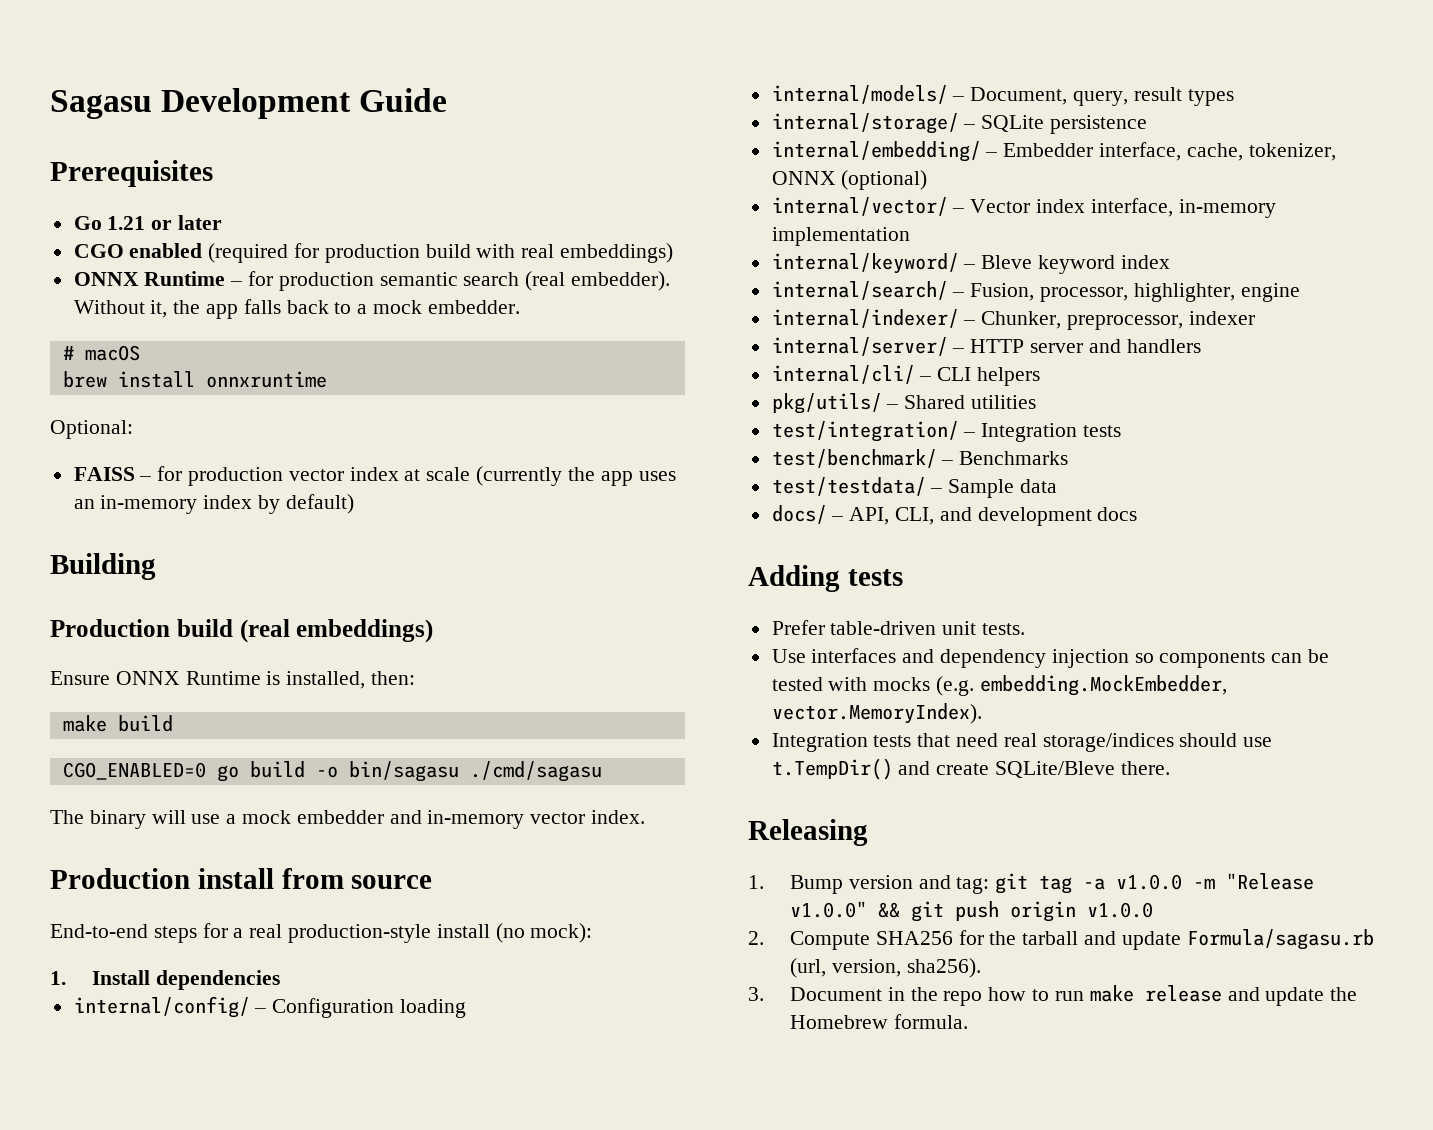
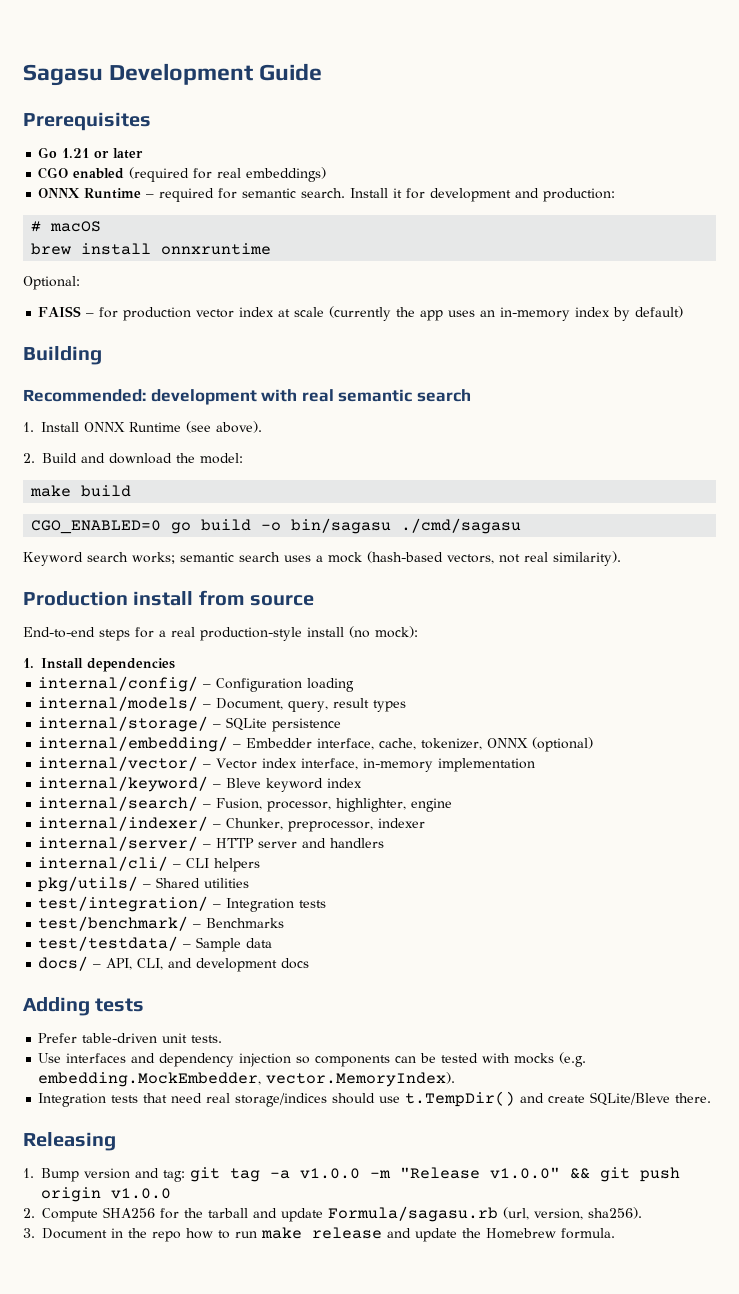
- CGO enabled (required for production build with real embeddings)
+ CGO enabled (required for real embeddings)
- ONNX Runtime – for production semantic search (real embedder). Without it, the app falls back to a mock embedder.
+ ONNX Runtime – required for semantic search. Install it for development and production:
- Production build (real embeddings)
- Ensure ONNX Runtime is installed, then:
+ Recommended: development with real semantic search
+ 1. Install ONNX Runtime (see above).
+ 2. Build and download the model:
- The binary will use a mock embedder and in-memory vector index.
+ Keyword search works; semantic search uses a mock (hash-based vectors, not real similarity).

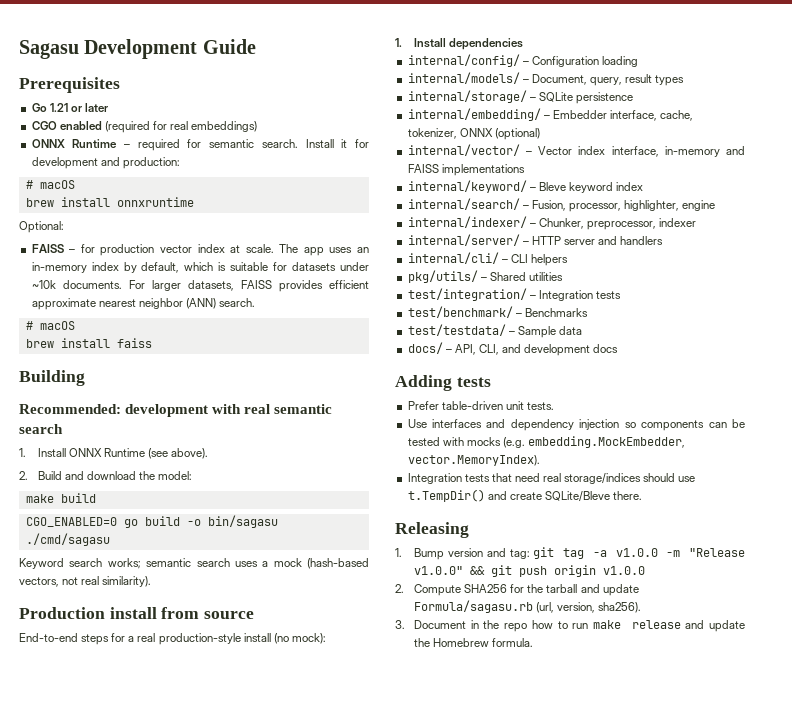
- FAISS – for production vector index at scale (currently the app uses an in-memory index by default)
+ FAISS – for production vector index at scale. The app uses an in-memory index by default, which is suitable for datasets under ~10k documents. For larger datasets, FAISS provides efficient approximate nearest neighbor (ANN) search.
+ # macOS
+ brew install faiss
- internal/vector/ – Vector index interface, in-memory implementation
+ internal/vector/ – Vector index interface, in-memory and FAISS implementations

